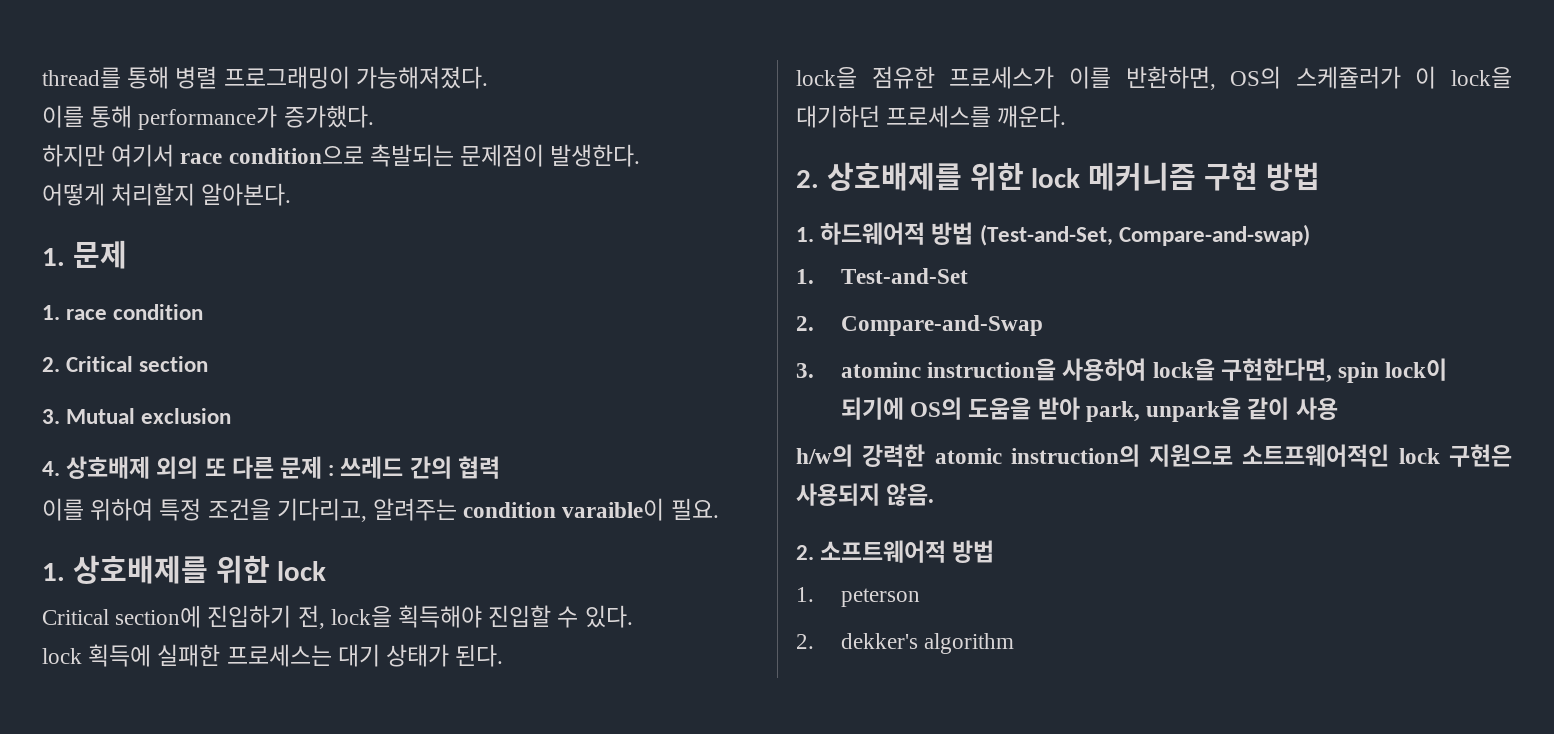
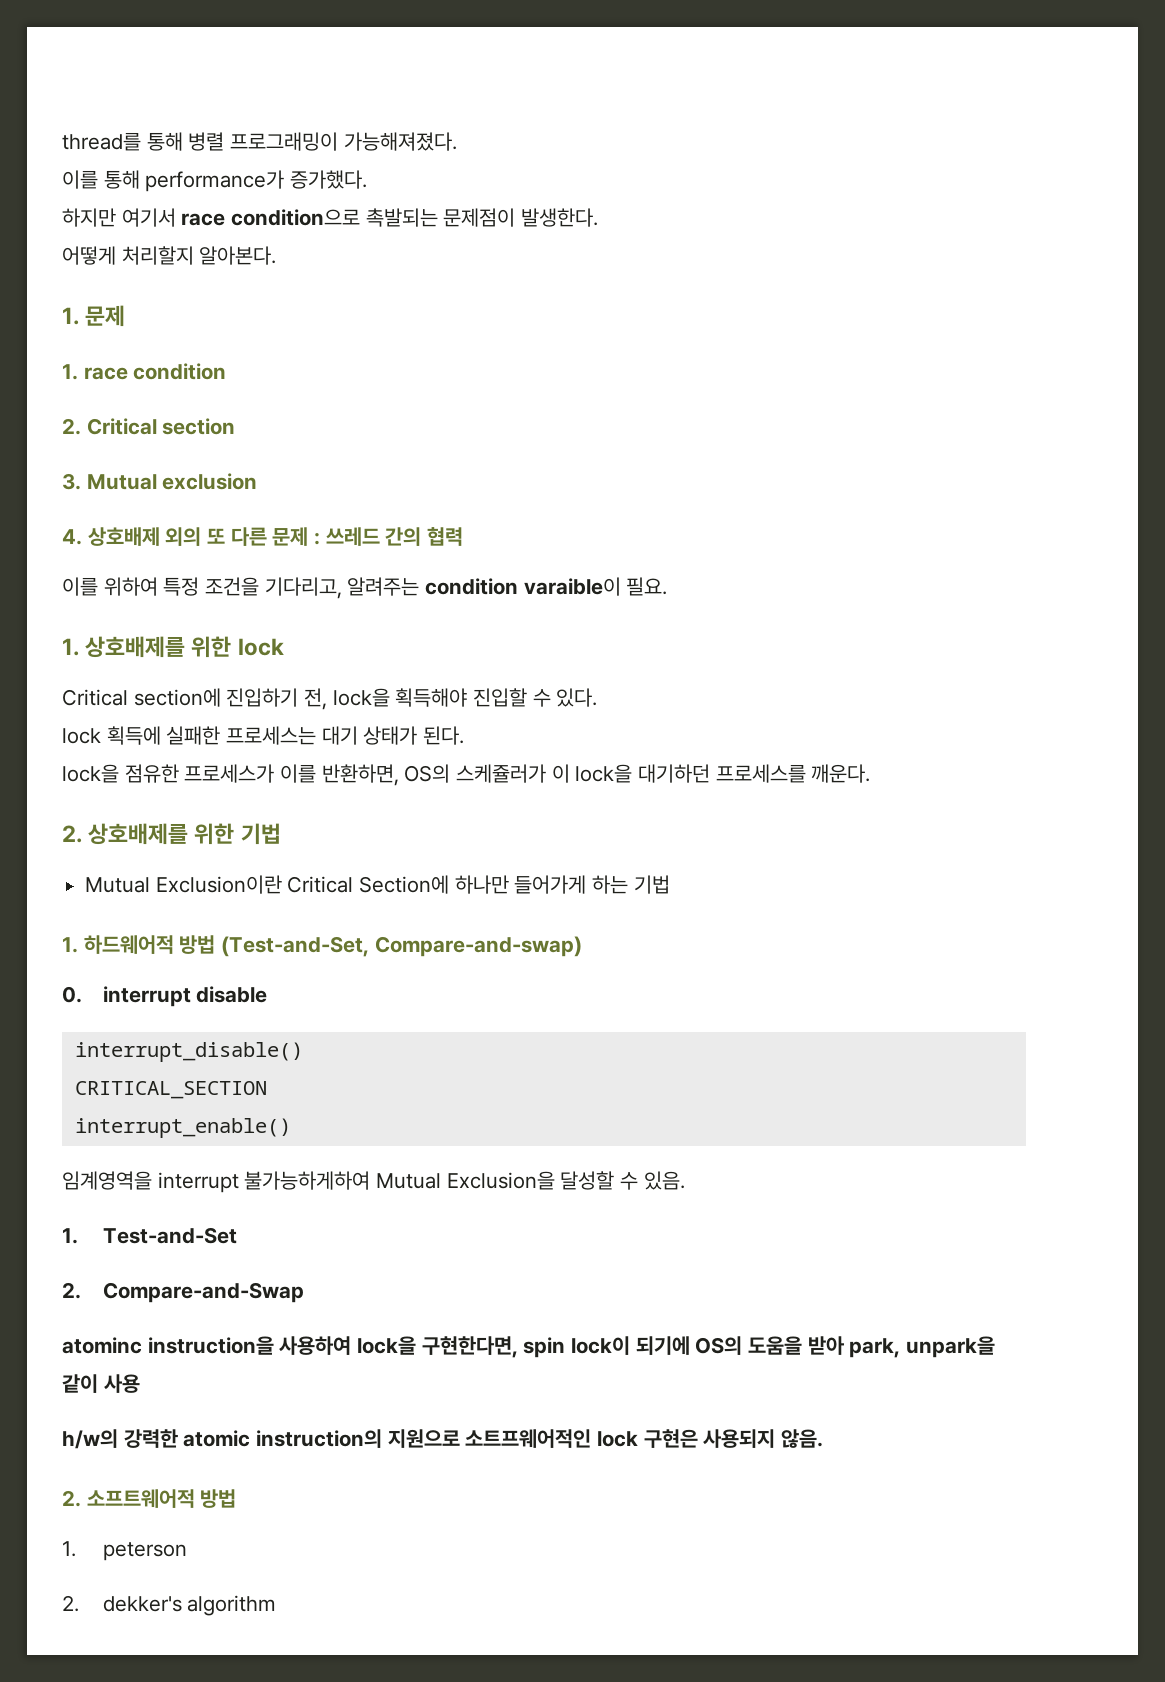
- 2. 상호배제를 위한 lock 메커니즘 구현 방법
+ 2. 상호배제를 위한 기법
+ Mutual Exclusion이란 Critical Section에 하나만 들어가게 하는 기법
+ 0. interrupt disable
+ interrupt_disable()
+ CRITICAL_SECTION
+ interrupt_enable()
+ 임계영역을 interrupt 불가능하게하여 Mutual Exclusion을 달성할 수 있음.
- 3. atominc instruction을 사용하여 lock을 구현한다면, spin lock이 되기에 OS의 도움을 받아 park, unpark을 같이 사용
+ atominc instruction을 사용하여 lock을 구현한다면, spin lock이 되기에 OS의 도움을 받아 park, unpark을 같이 사용

